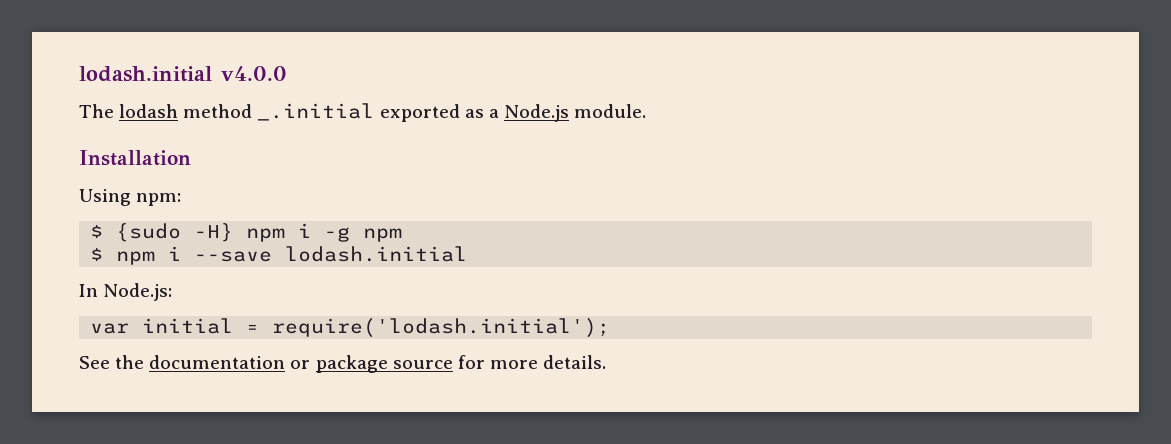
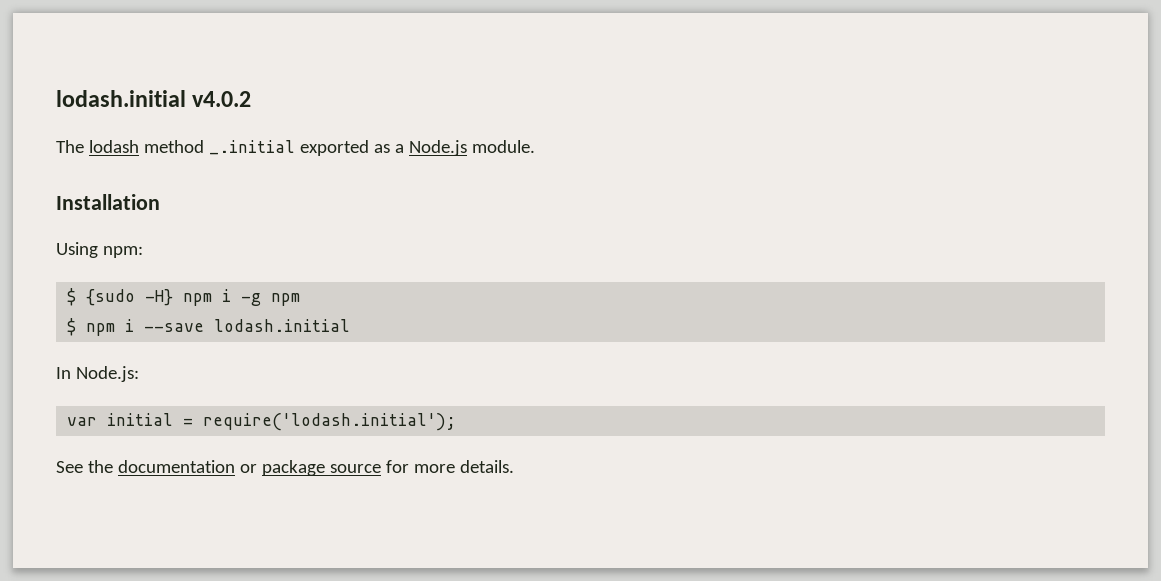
- lodash.initial v4.0.0
+ lodash.initial v4.0.2

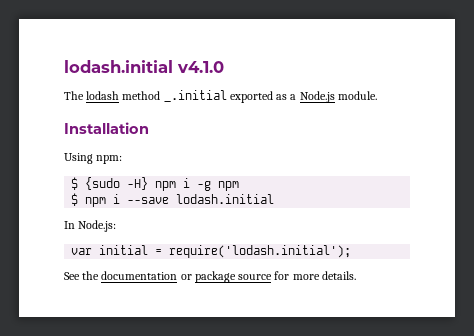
- lodash.initial v4.0.2
+ lodash.initial v4.1.0

